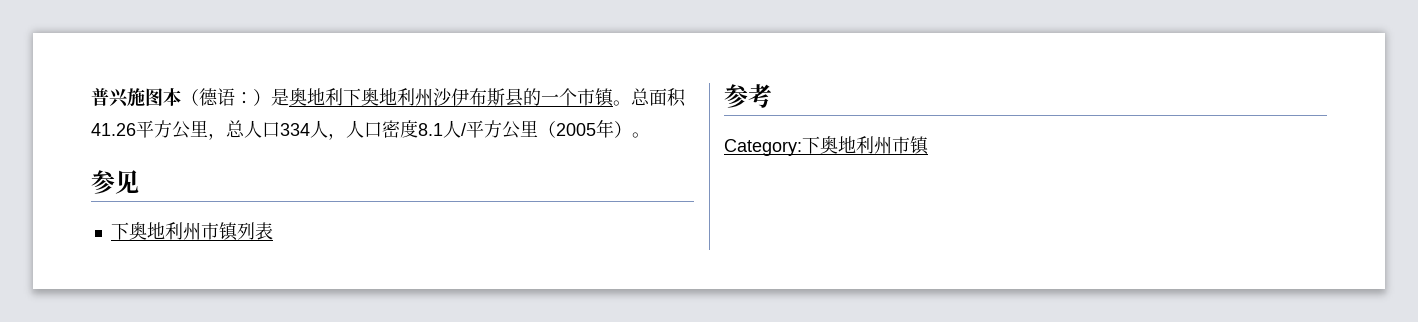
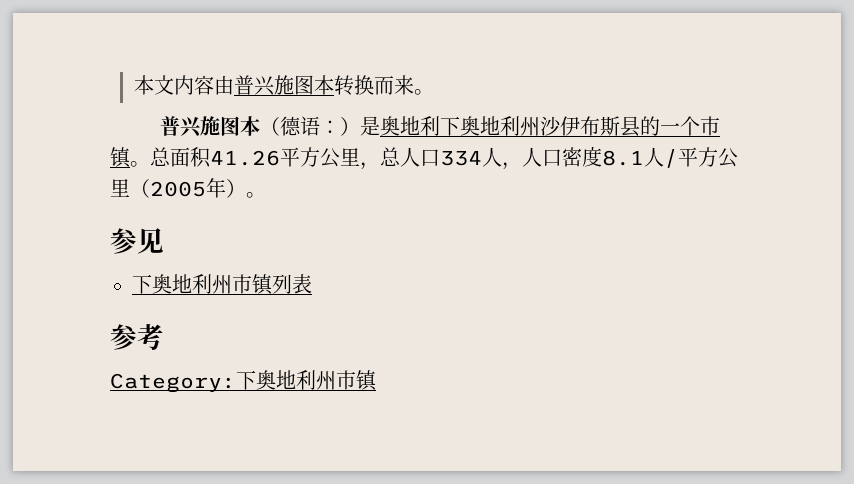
+ 本文内容由普兴施图本转换而来。

